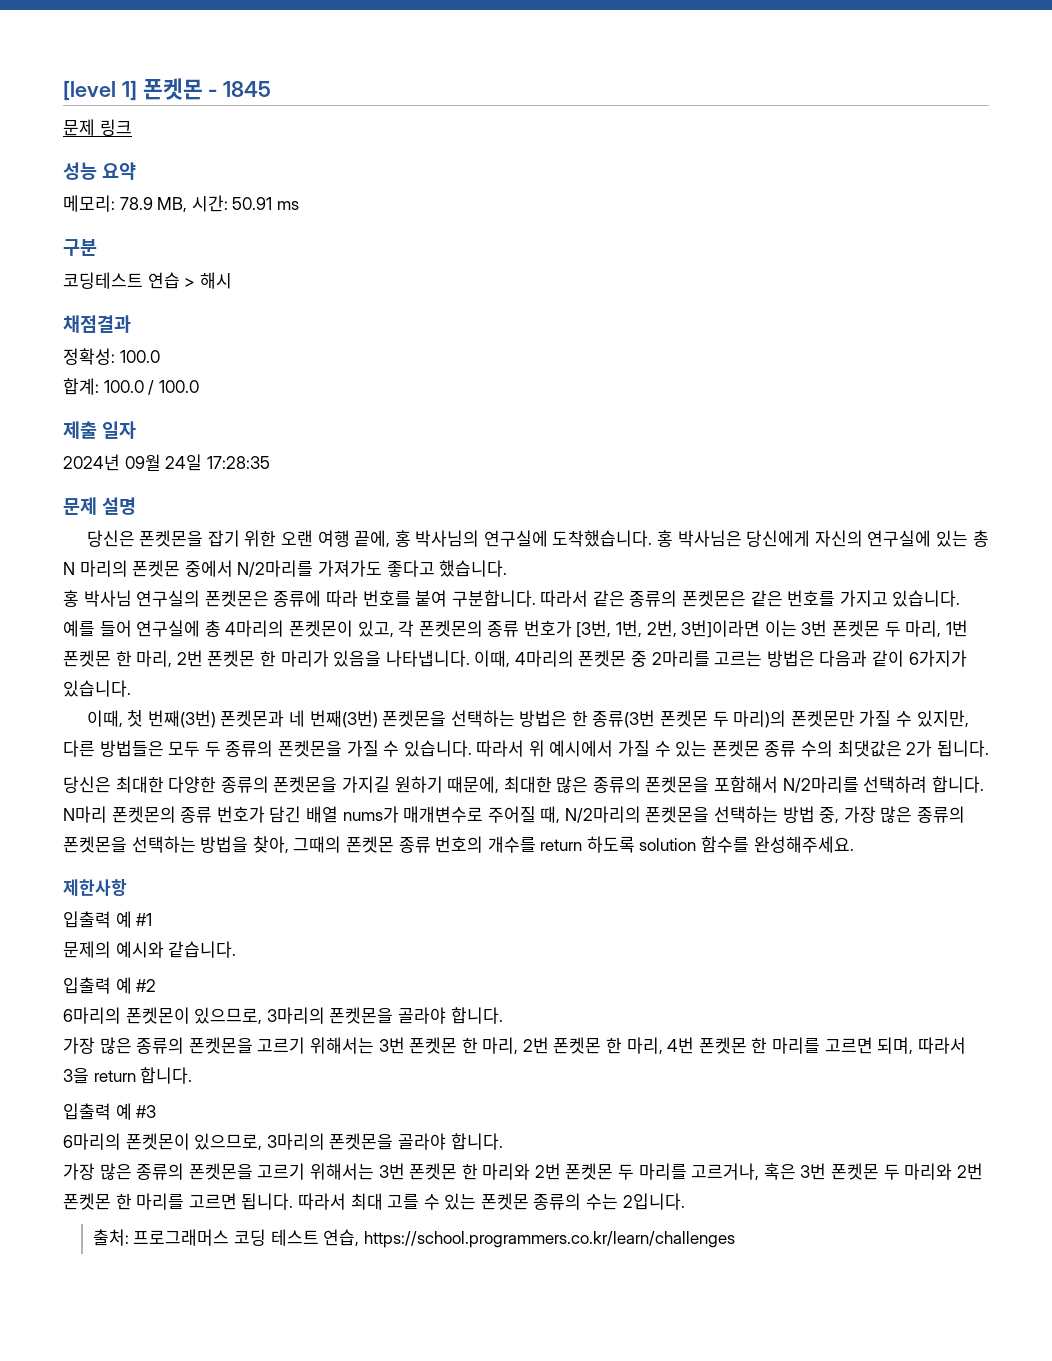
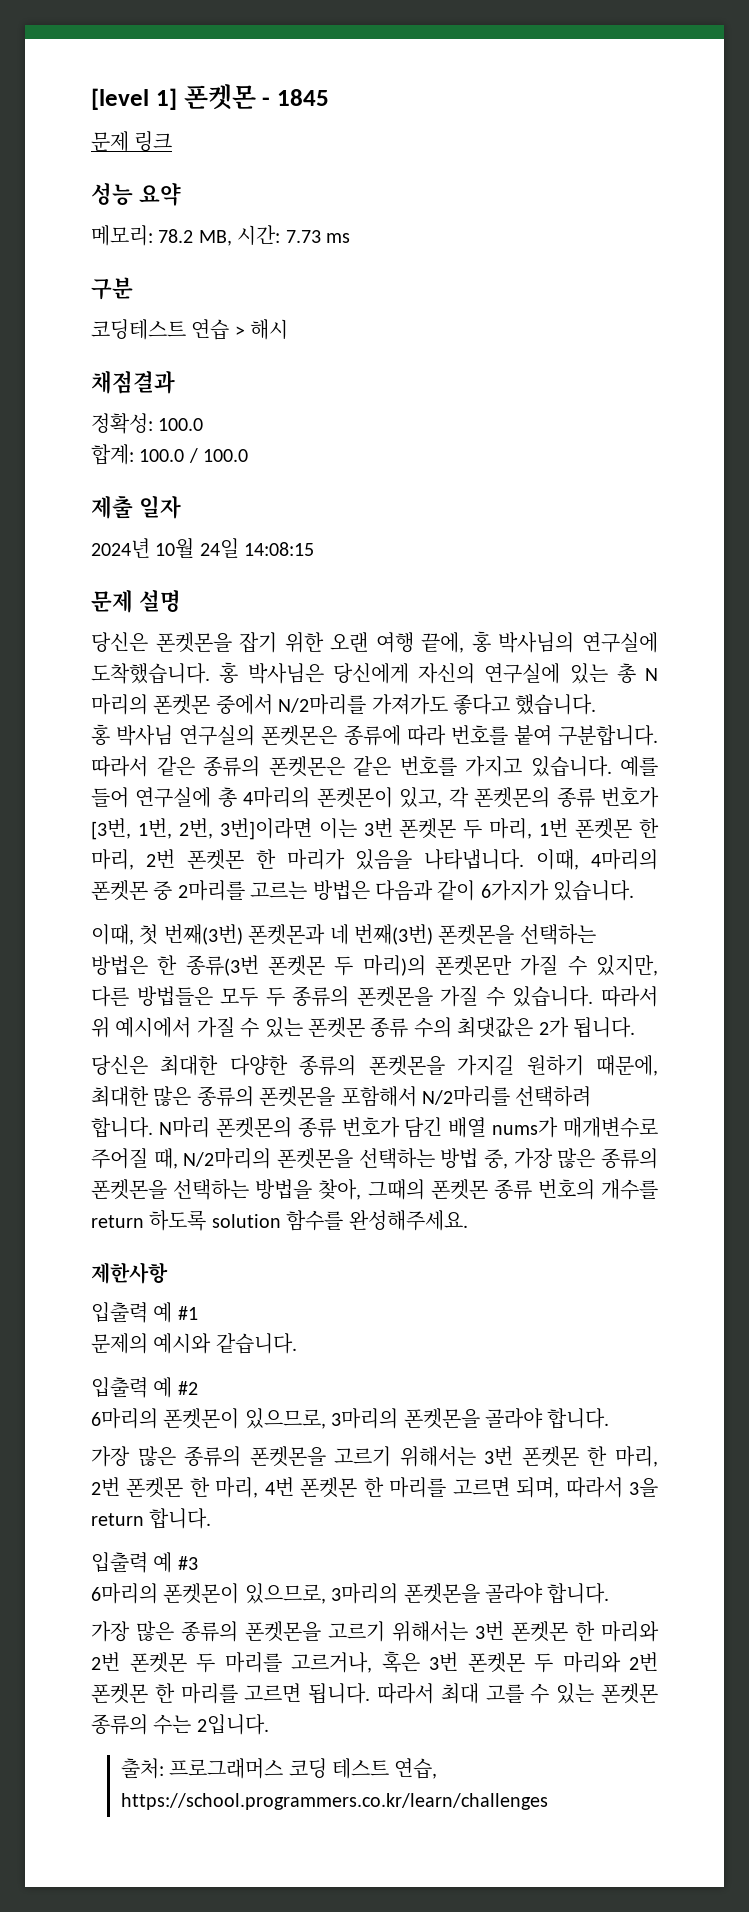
- 메모리: 78.9 MB, 시간: 50.91 ms
+ 메모리: 78.2 MB, 시간: 7.73 ms
- 2024년 09월 24일 17:28:35
+ 2024년 10월 24일 14:08:15

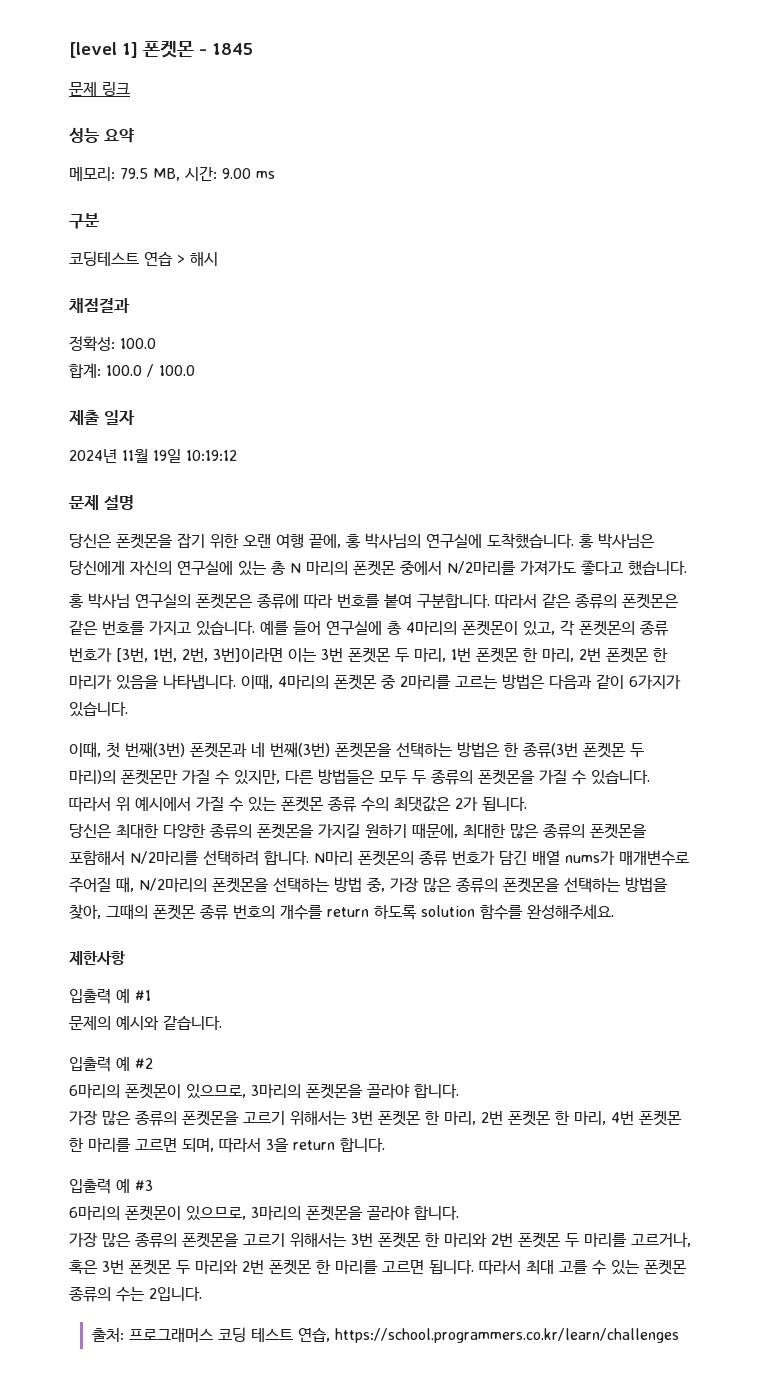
- 메모리: 78.2 MB, 시간: 7.73 ms
+ 메모리: 79.5 MB, 시간: 9.00 ms
- 2024년 10월 24일 14:08:15
+ 2024년 11월 19일 10:19:12

